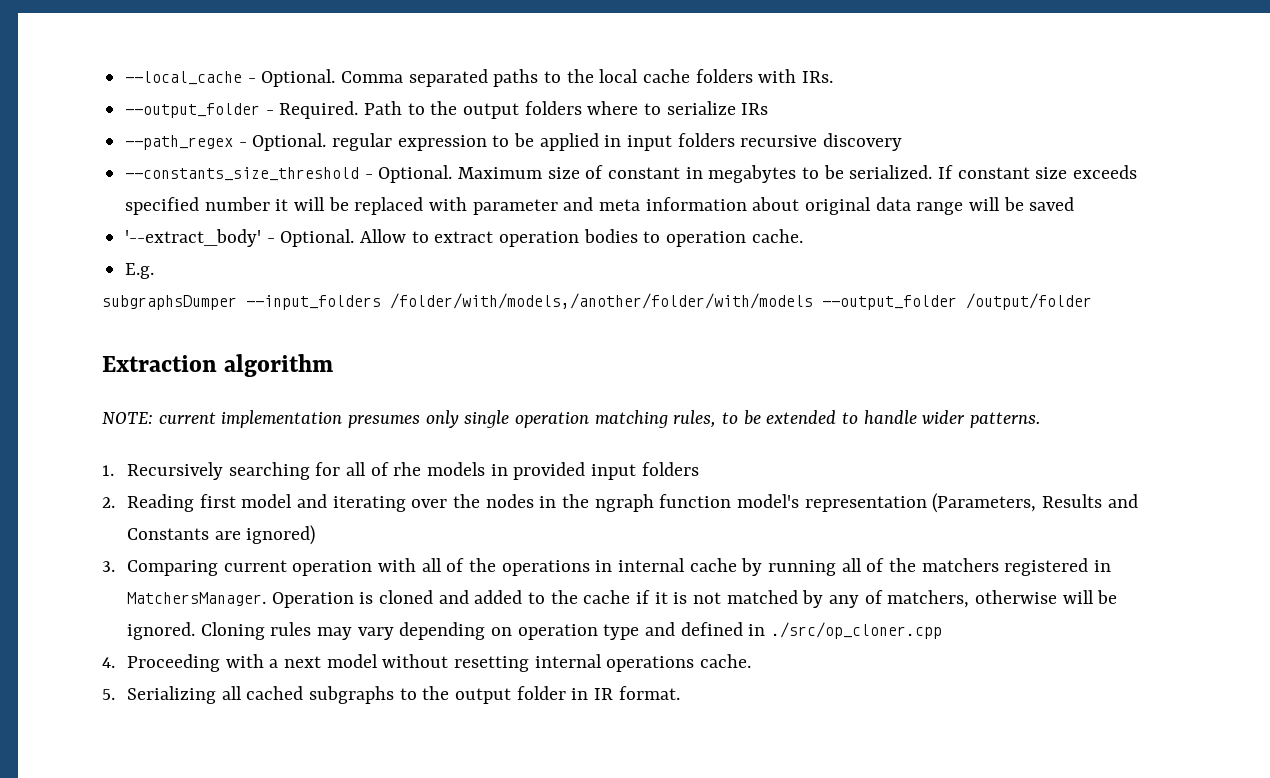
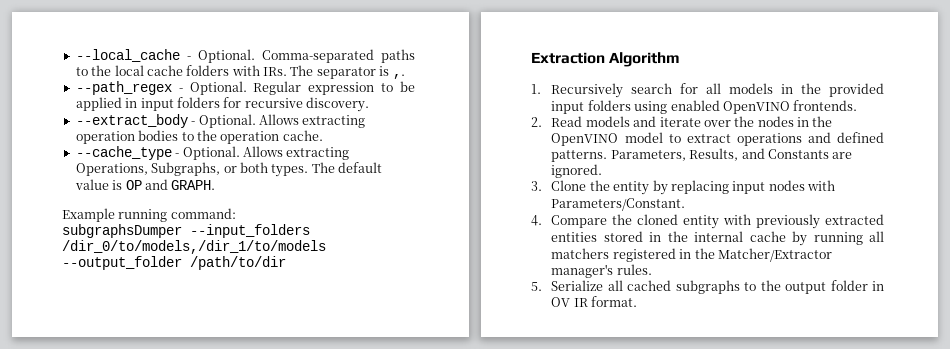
- Comma separated paths to the local cache folders with IRs.
- --output_folder - Required. Path to the output folders where to serialize IRs
+ Comma-separated paths to the local cache folders with IRs. The separator is ,.
- --path_regex - Optional. regular expression to be applied in input folders recursive discovery
- --constants_size_threshold - Optional. Maximum size of constant in megabytes to be serialized. If constant size exceeds specified number it will be replaced with parameter and meta information about original data range will be saved
- '--extract_body' - Optional. Allow to extract operation bodies to operation cache.
+ --path_regex - Optional. Regular expression to be applied in input folders for recursive discovery.
+ --extract_body - Optional. Allows extracting operation bodies to the operation cache.
- E.g.
- subgraphsDumper --input_folders /folder/with/models,/another/folder/with/models --output_folder /output/folder
- Extraction algorithm
- NOTE: current implementation presumes only single operation matching rules, to be extended to handle wider patterns.
+ --cache_type - Optional. Allows extracting Operations, Subgraphs, or both types. The default value is OP and GRAPH.
+ Example running command:
+ subgraphsDumper --input_folders /dir_0/to/models,/dir_1/to/models --output_folder /path/to/dir
+ Extraction Algorithm
- 1. Recursively searching for all of rhe models in provided input folders
- 2. Reading first model and iterating over the nodes in the ngraph function model's representation (Parameters, Results and Constants are ignored)
+ 1. Recursively search for all models in the provided input folders using enabled OpenVINO frontends.
+ 2. Read models and iterate over the nodes in the OpenVINO model to extract operations and defined patterns. Parameters, Results, and Constants are ignored.
- 3. Comparing current operation with all of the operations in internal cache by running all of the matchers registered in MatchersManager. Operation is cloned and added to the cache if it is not matched by any of matchers, otherwise will be ignored. Cloning rules may vary depending on operation type and defined in ./src/op_cloner.cpp
- 4. Proceeding with a next model without resetting internal operations cache.
- 5. Serializing all cached subgraphs to the output folder in IR format.
+ 3. Clone the entity by replacing input nodes with Parameters/Constant.
+ 4. Compare the cloned entity with previously extracted entities stored in the internal cache by running all matchers registered in the Matcher/Extractor manager's rules.
+ 5. Serialize all cached subgraphs to the output folder in OV IR format.

